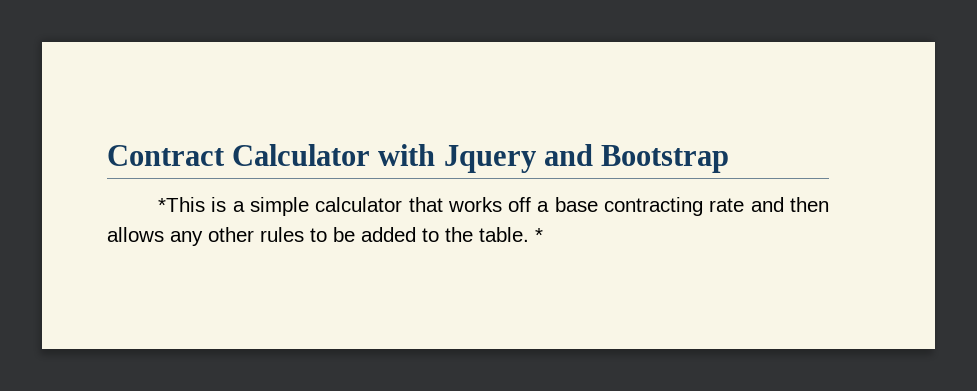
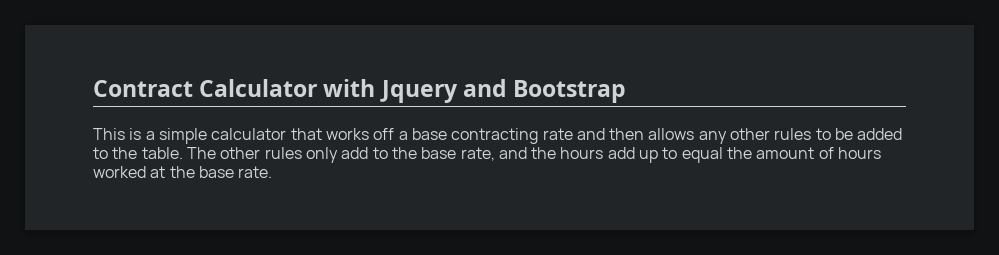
- *This is a simple calculator that works off a base contracting rate and then allows any other rules to be added to the table.
+ This is a simple calculator that works off a base contracting rate and then allows any other rules to be added to the table.
- *
+ The other rules only add to the base rate, and the hours add up to equal the amount of hours worked at the base rate.

